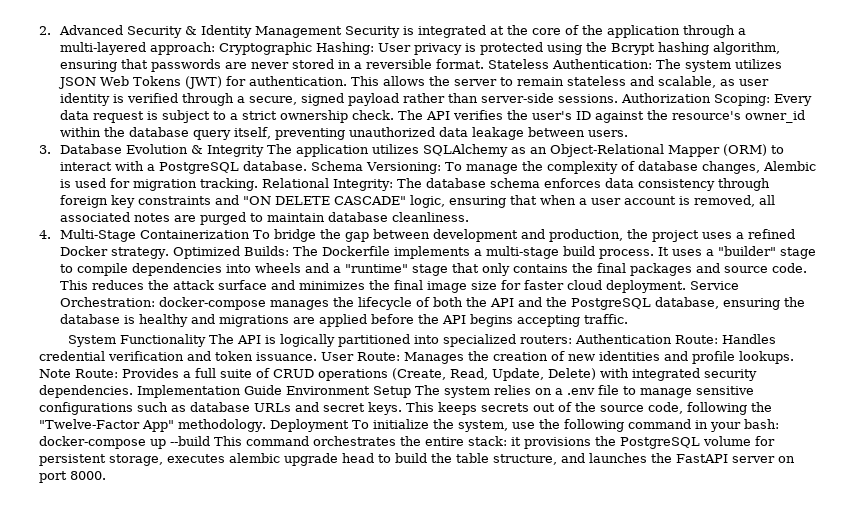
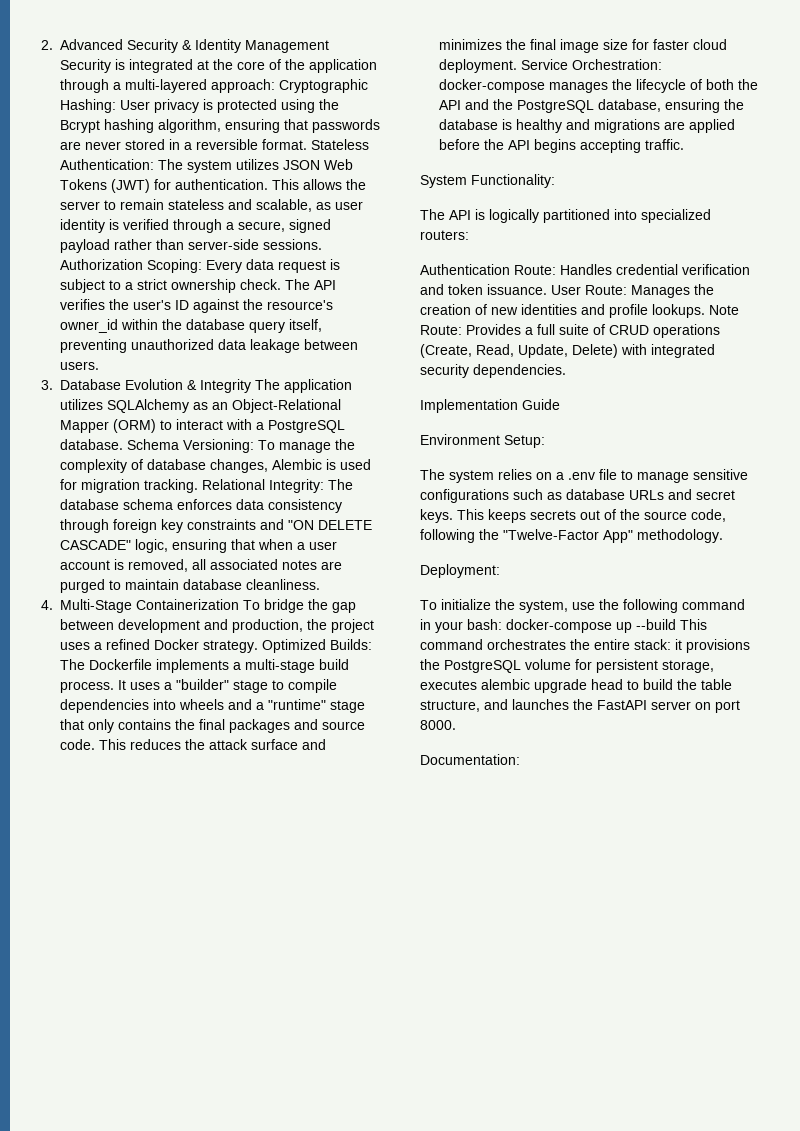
- System Functionality The API is logically partitioned into specialized routers: Authentication Route: Handles credential verification and token issuance.
+ System Functionality:
+ The API is logically partitioned into specialized routers:
+ Authentication Route: Handles credential verification and token issuance.
- Note Route: Provides a full suite of CRUD operations (Create, Read, Update, Delete) with integrated security dependencies. Implementation Guide Environment Setup The system relies on a .env file to manage sensitive configurations such as database URLs and secret keys.
+ Note Route: Provides a full suite of CRUD operations (Create, Read, Update, Delete) with integrated security dependencies.
+ Implementation Guide
+ Environment Setup:
+ The system relies on a .env file to manage sensitive configurations such as database URLs and secret keys.
- This keeps secrets out of the source code, following the "Twelve-Factor App" methodology. Deployment To initialize the system, use the following command in your bash: docker-compose up --build This command orchestrates the entire stack: it provisions the PostgreSQL volume for persistent storage, executes alembic upgrade head to build the table structure, and launches the FastAPI server on port 8000.
+ This keeps secrets out of the source code, following the "Twelve-Factor App" methodology.
+ Deployment:
+ To initialize the system, use the following command in your bash: docker-compose up --build This command orchestrates the entire stack: it provisions the PostgreSQL volume for persistent storage, executes alembic upgrade head to build the table structure, and launches the FastAPI server on port 8000.
+ Documentation:

